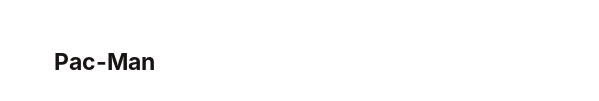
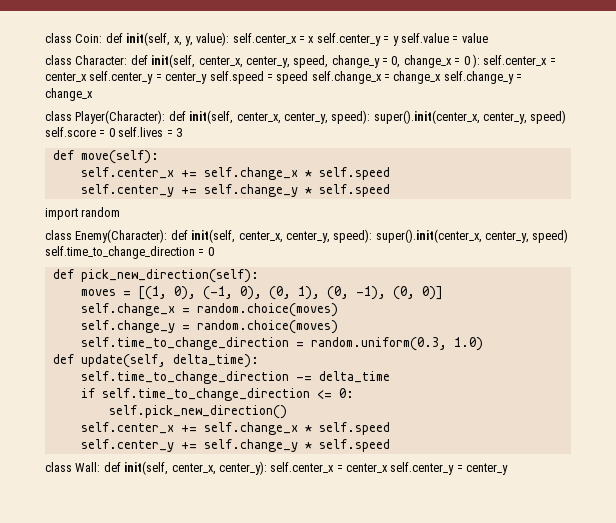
- Pac-Man
+ class Coin: def init(self, x, y, value): self.center_x = x self.center_y = y self.value = value
+ class Character: def init(self, center_x, center_y, speed, change_y = 0, change_x = 0 ): self.center_x = center_x self.center_y = center_y self.speed = speed self.change_x = change_x self.change_y = change_x
+ class Player(Character): def init(self, center_x, center_y, speed): super().init(center_x, center_y, speed) self.score = 0 self.lives = 3
+ def move(self):
+ self.center_x += self.change_x * self.speed
+ self.center_y += self.change_y * self.speed
+ import random
+ class Enemy(Character): def init(self, center_x, center_y, speed): super().init(center_x, center_y, speed) self.time_to_change_direction = 0
+ def pick_new_direction(self):
+ moves = [(1, 0), (-1, 0), (0, 1), (0, -1), (0, 0)]
+ self.change_x = random.choice(moves)
+ self.change_y = random.choice(moves)
+ self.time_to_change_direction = random.uniform(0.3, 1.0)
+ def update(self, delta_time):
+ self.time_to_change_direction -= delta_time
+ if self.time_to_change_direction <= 0:
+ self.pick_new_direction()
+ self.center_x += self.change_x * self.speed
+ self.center_y += self.change_y * self.speed
+ class Wall: def init(self, center_x, center_y): self.center_x = center_x self.center_y = center_y

